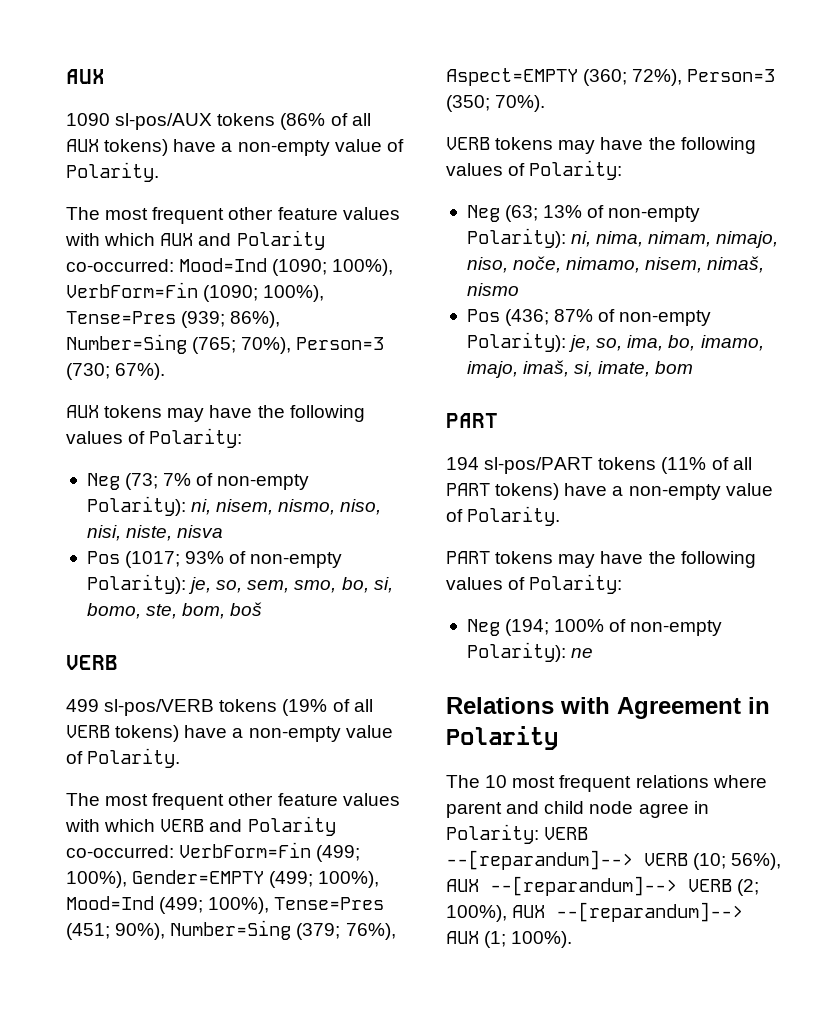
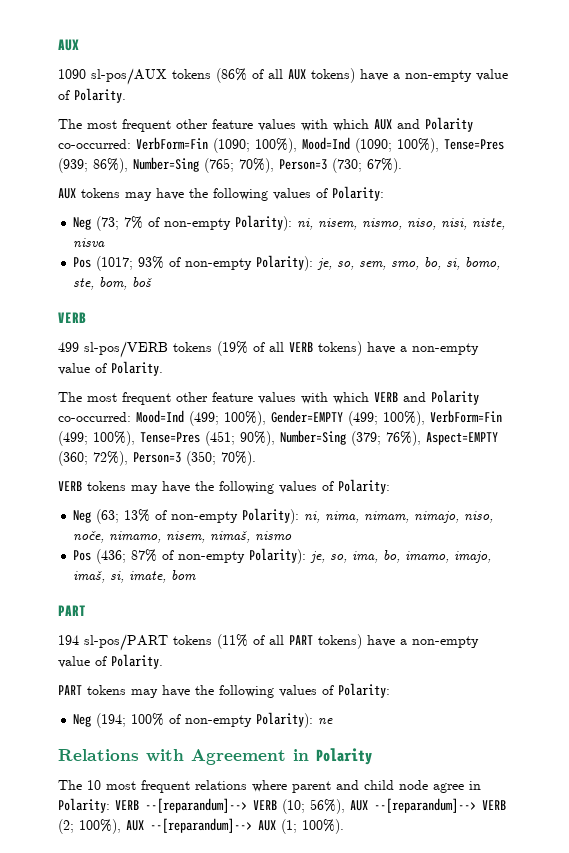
- The most frequent other feature values with which AUX and Polarity co-occurred: Mood=Ind (1090; 100%), VerbForm=Fin (1090; 100%), Tense=Pres (939; 86%), Number=Sing (765; 70%), Person=3 (730; 67%).
+ The most frequent other feature values with which AUX and Polarity co-occurred: VerbForm=Fin (1090; 100%), Mood=Ind (1090; 100%), Tense=Pres (939; 86%), Number=Sing (765; 70%), Person=3 (730; 67%).
- The most frequent other feature values with which VERB and Polarity co-occurred: VerbForm=Fin (499; 100%), Gender=EMPTY (499; 100%), Mood=Ind (499; 100%), Tense=Pres (451; 90%), Number=Sing (379; 76%), Aspect=EMPTY (360; 72%), Person=3 (350; 70%).
+ The most frequent other feature values with which VERB and Polarity co-occurred: Mood=Ind (499; 100%), Gender=EMPTY (499; 100%), VerbForm=Fin (499; 100%), Tense=Pres (451; 90%), Number=Sing (379; 76%), Aspect=EMPTY (360; 72%), Person=3 (350; 70%).

